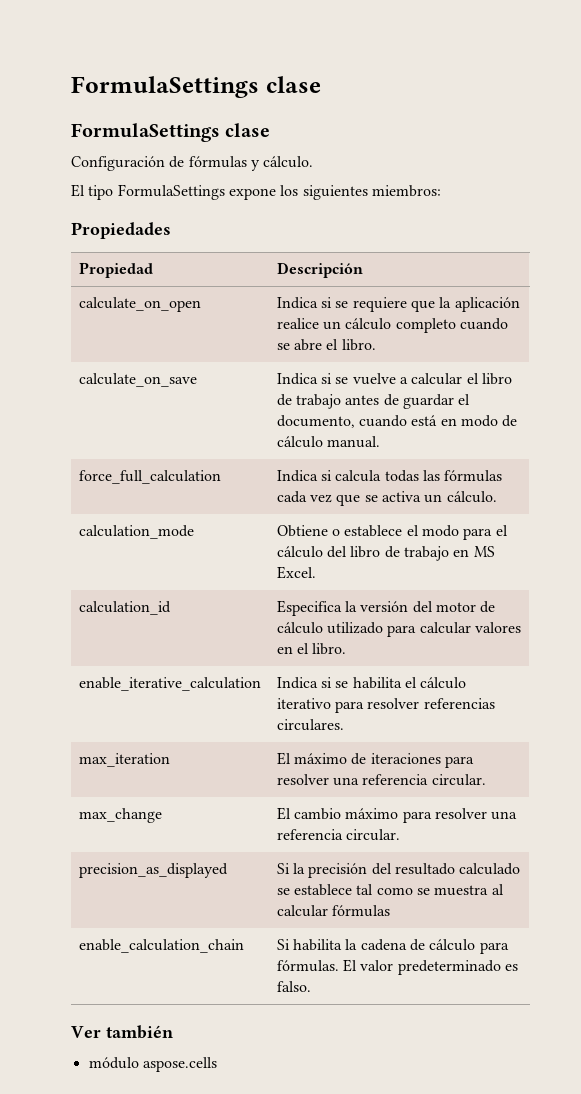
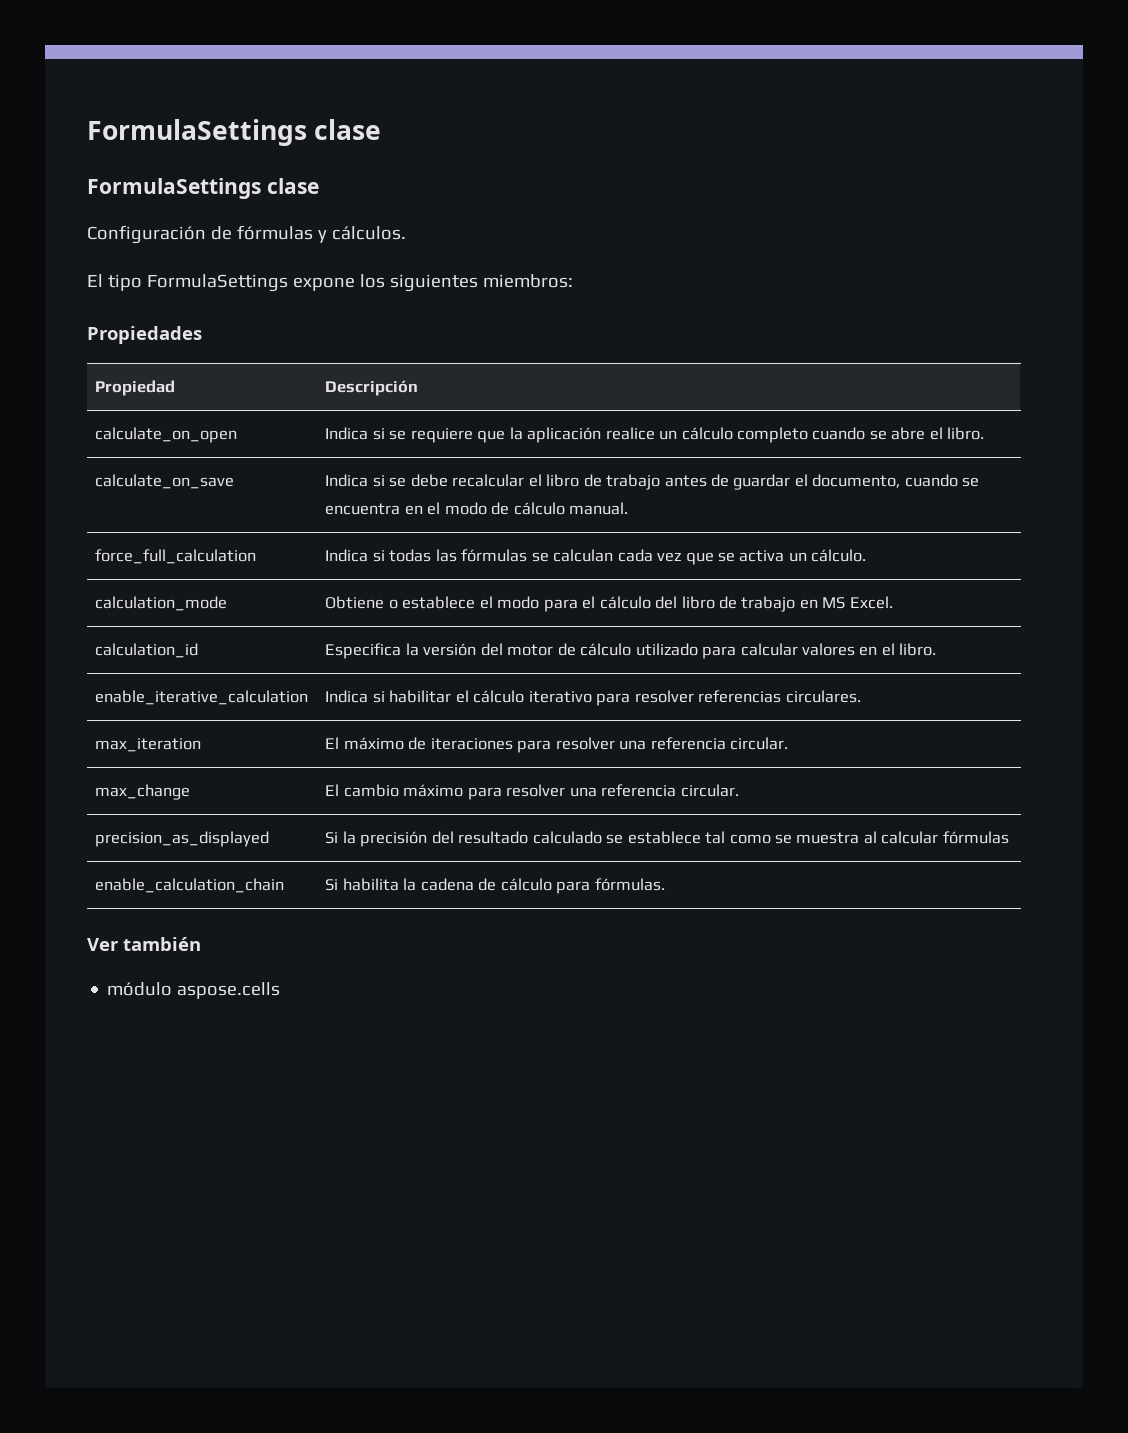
- Configuración de fórmulas y cálculo.
+ Configuración de fórmulas y cálculos.
- calculate_on_save | Indica si se vuelve a calcular el libro de trabajo antes de guardar el documento, cuando está en modo de cálculo manual.
+ calculate_on_save | Indica si se debe recalcular el libro de trabajo antes de guardar el documento, cuando se encuentra en el modo de cálculo manual.
- force_full_calculation | Indica si calcula todas las fórmulas cada vez que se activa un cálculo.
+ force_full_calculation | Indica si todas las fórmulas se calculan cada vez que se activa un cálculo.
- enable_iterative_calculation | Indica si se habilita el cálculo iterativo para resolver referencias circulares.
+ enable_iterative_calculation | Indica si habilitar el cálculo iterativo para resolver referencias circulares.
- enable_calculation_chain | Si habilita la cadena de cálculo para fórmulas. El valor predeterminado es falso.
+ enable_calculation_chain | Si habilita la cadena de cálculo para fórmulas.

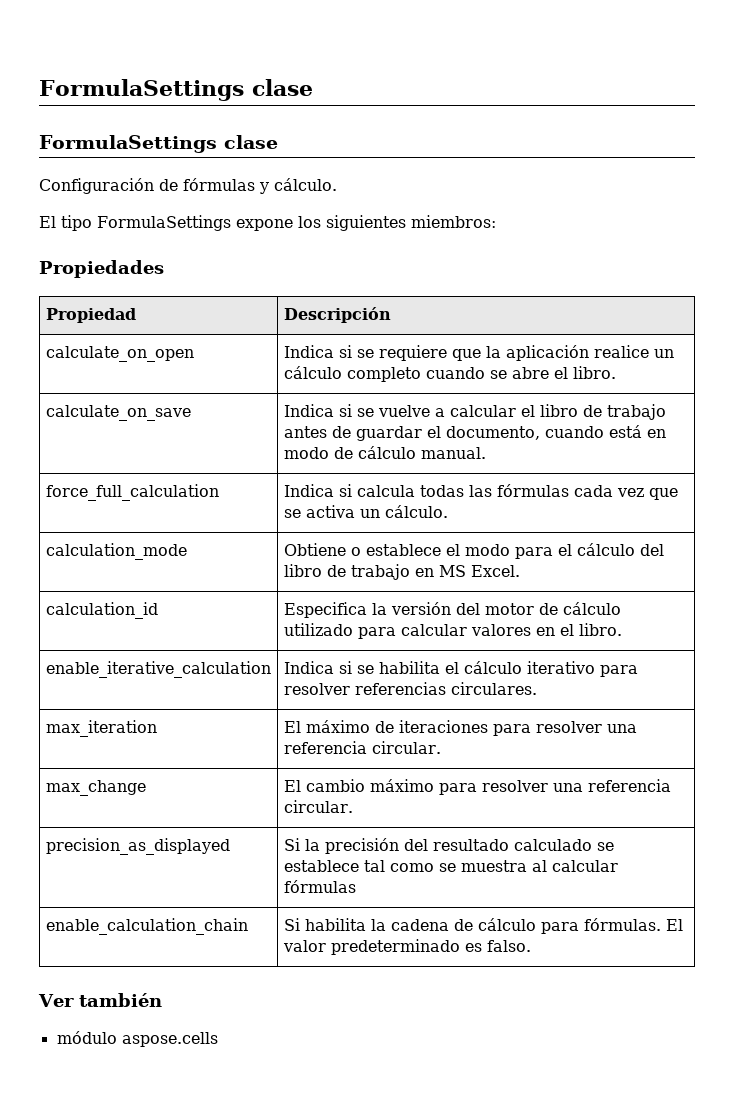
- Configuración de fórmulas y cálculos.
+ Configuración de fórmulas y cálculo.
- calculate_on_save | Indica si se debe recalcular el libro de trabajo antes de guardar el documento, cuando se encuentra en el modo de cálculo manual.
+ calculate_on_save | Indica si se vuelve a calcular el libro de trabajo antes de guardar el documento, cuando está en modo de cálculo manual.
- force_full_calculation | Indica si todas las fórmulas se calculan cada vez que se activa un cálculo.
+ force_full_calculation | Indica si calcula todas las fórmulas cada vez que se activa un cálculo.
- enable_iterative_calculation | Indica si habilitar el cálculo iterativo para resolver referencias circulares.
+ enable_iterative_calculation | Indica si se habilita el cálculo iterativo para resolver referencias circulares.
- enable_calculation_chain | Si habilita la cadena de cálculo para fórmulas.
+ enable_calculation_chain | Si habilita la cadena de cálculo para fórmulas. El valor predeterminado es falso.

